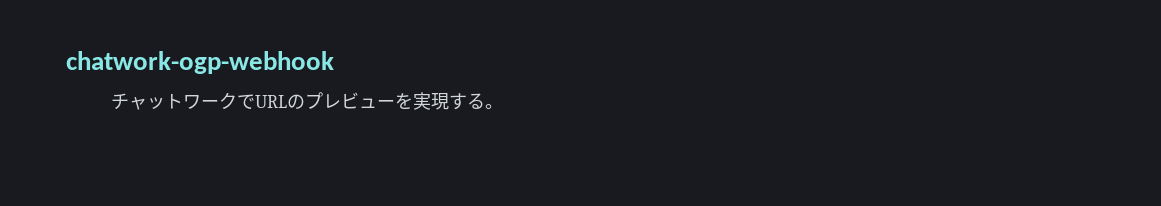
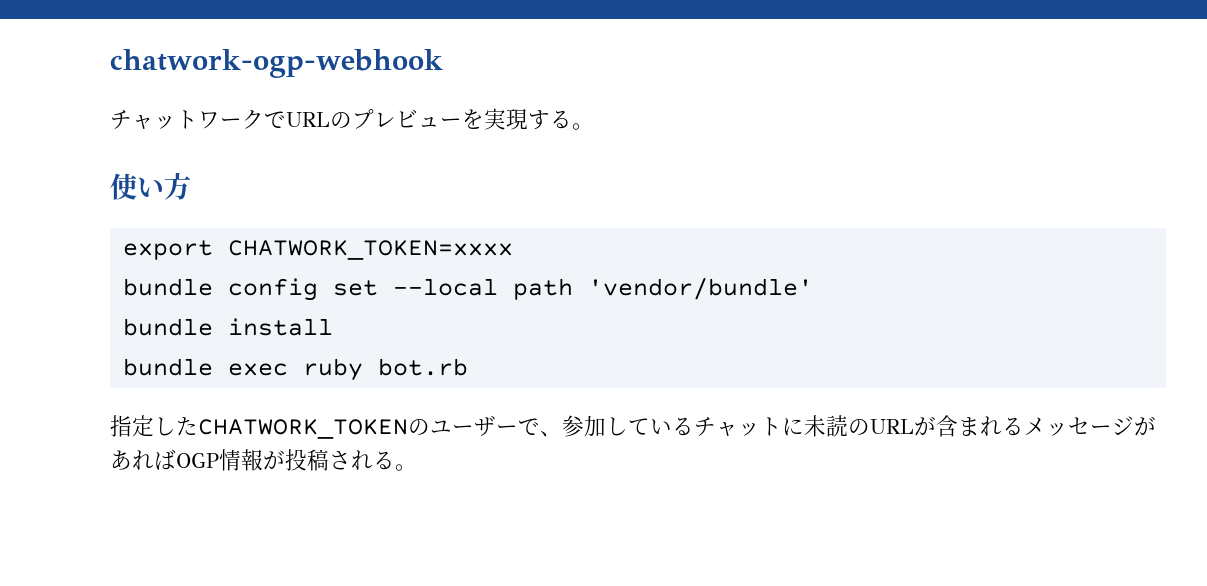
+ 使い方
+ export CHATWORK_TOKEN=xxxx
+ bundle config set --local path 'vendor/bundle'
+ bundle install
+ bundle exec ruby bot.rb
+ 指定したCHATWORK_TOKENのユーザーで、参加しているチャットに未読のURLが含まれるメッセージがあればOGP情報が投稿される。

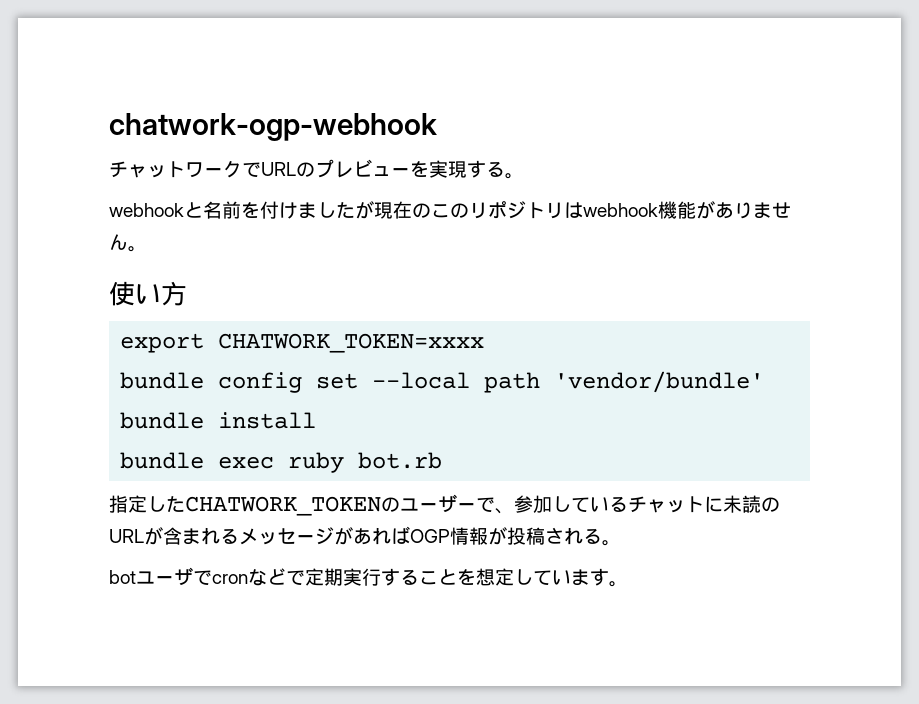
+ webhookと名前を付けましたが現在のこのリポジトリはwebhook機能がありません。
+ botユーザでcronなどで定期実行することを想定しています。

